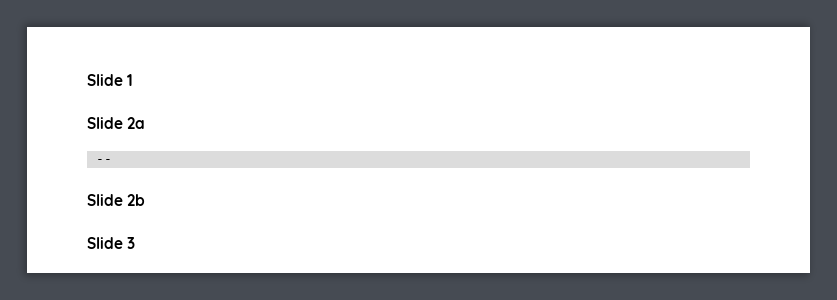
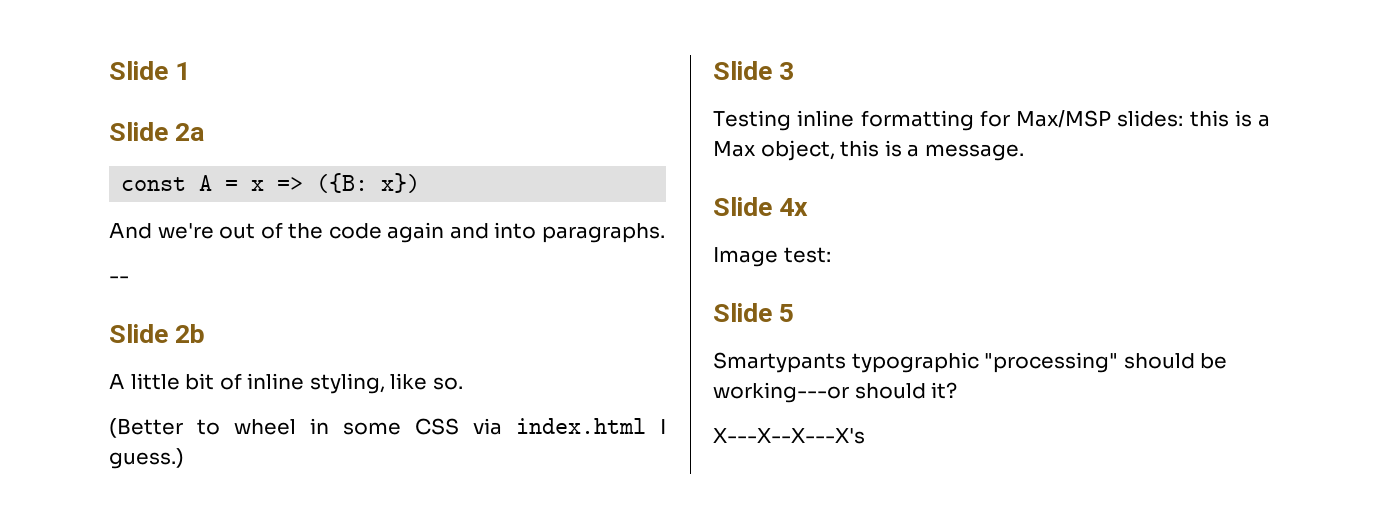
+ const A = x => ({B: x})
+ And we're out of the code again and into paragraphs.
  --
  Slide 2b
+ A little bit of inline styling, like so.
+ (Better to wheel in some CSS via index.html I guess.)
  Slide 3
+ Testing inline formatting for Max/MSP slides: this is a Max object, this is a message.
+ Slide 4x
+ Image test:
+ Slide 5
+ Smartypants typographic "processing" should be working---or should it?
+ X---X--X---X's

